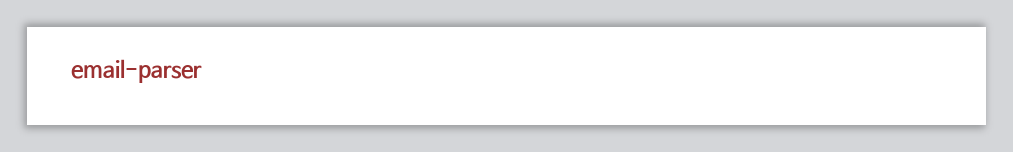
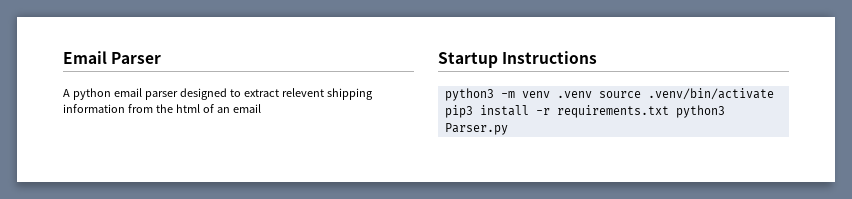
- email-parser
+ Email Parser
+ A python email parser designed to extract relevent shipping information from the html of an email
+ Startup Instructions
+ python3 -m venv .venv source .venv/bin/activate pip3 install -r requirements.txt python3 Parser.py

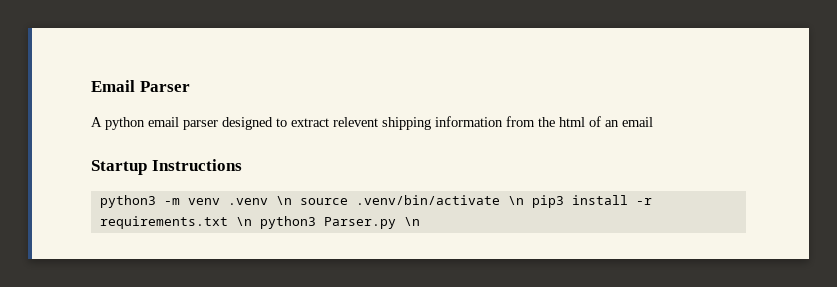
- python3 -m venv .venv source .venv/bin/activate pip3 install -r requirements.txt python3 Parser.py
+ python3 -m venv .venv \n source .venv/bin/activate \n pip3 install -r requirements.txt \n python3 Parser.py \n

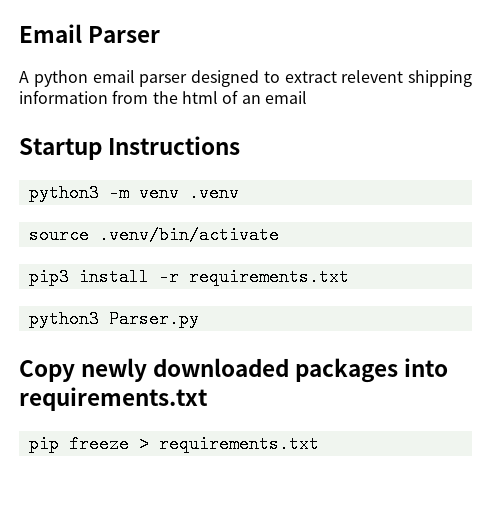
- python3 -m venv .venv \n source .venv/bin/activate \n pip3 install -r requirements.txt \n python3 Parser.py \n
+ python3 -m venv .venv
+ source .venv/bin/activate
+ pip3 install -r requirements.txt
+ python3 Parser.py
+ Copy newly downloaded packages into requirements.txt
+ pip freeze > requirements.txt

